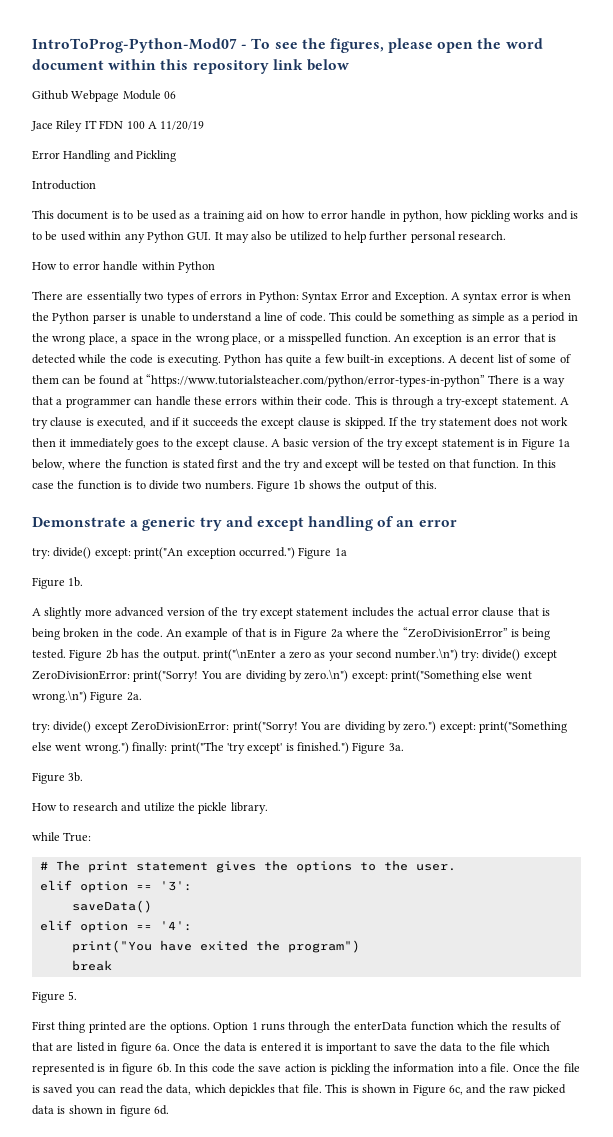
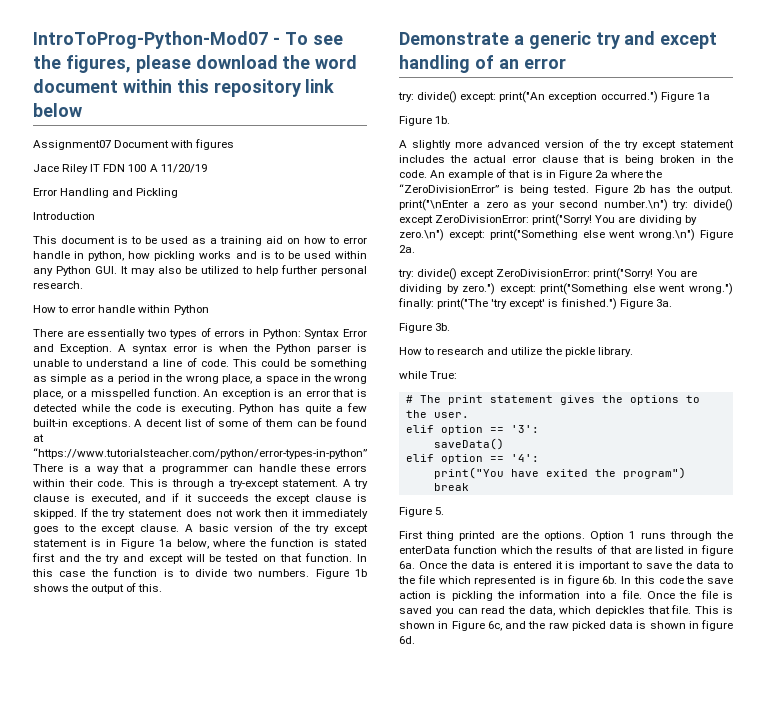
- IntroToProg-Python-Mod07 - To see the figures, please open the word document within this repository link below
+ IntroToProg-Python-Mod07 - To see the figures, please download the word document within this repository link below
- Github Webpage Module 06
+ Assignment07 Document with figures

